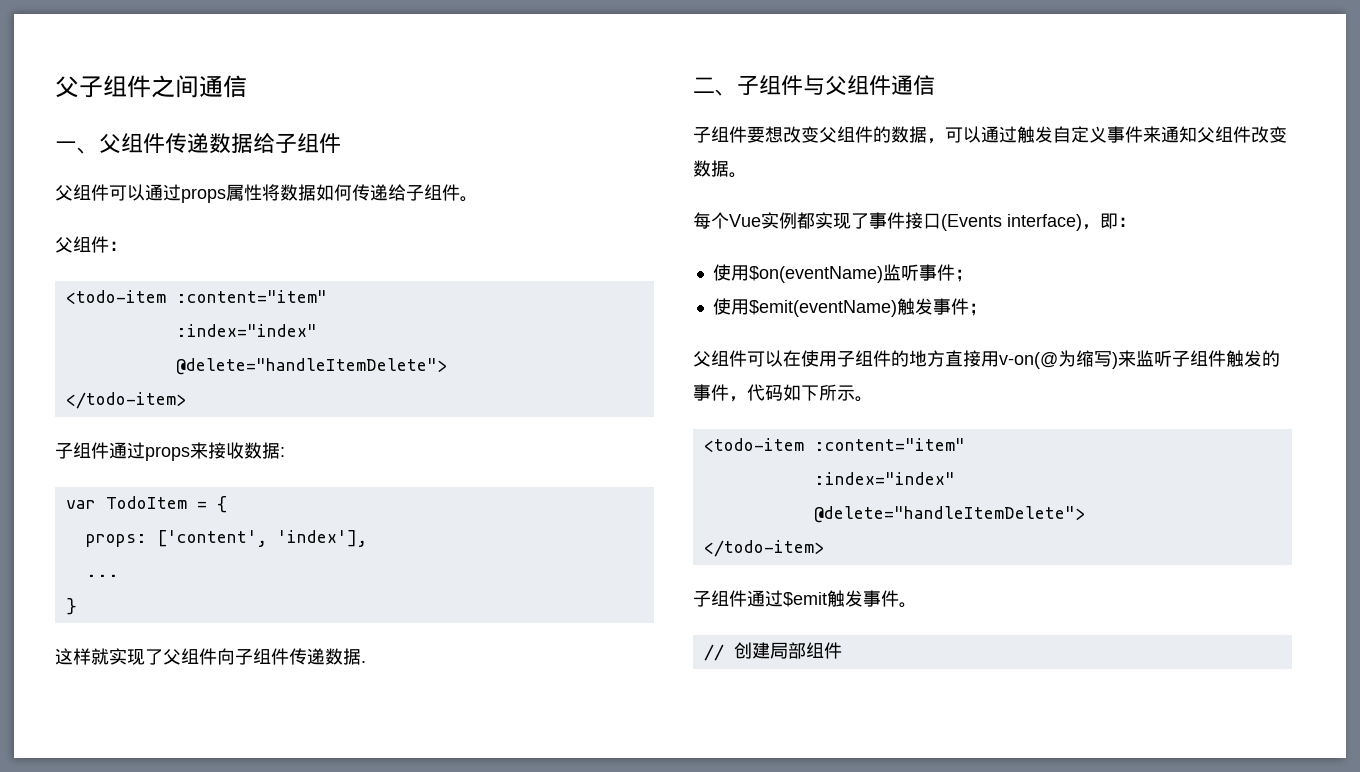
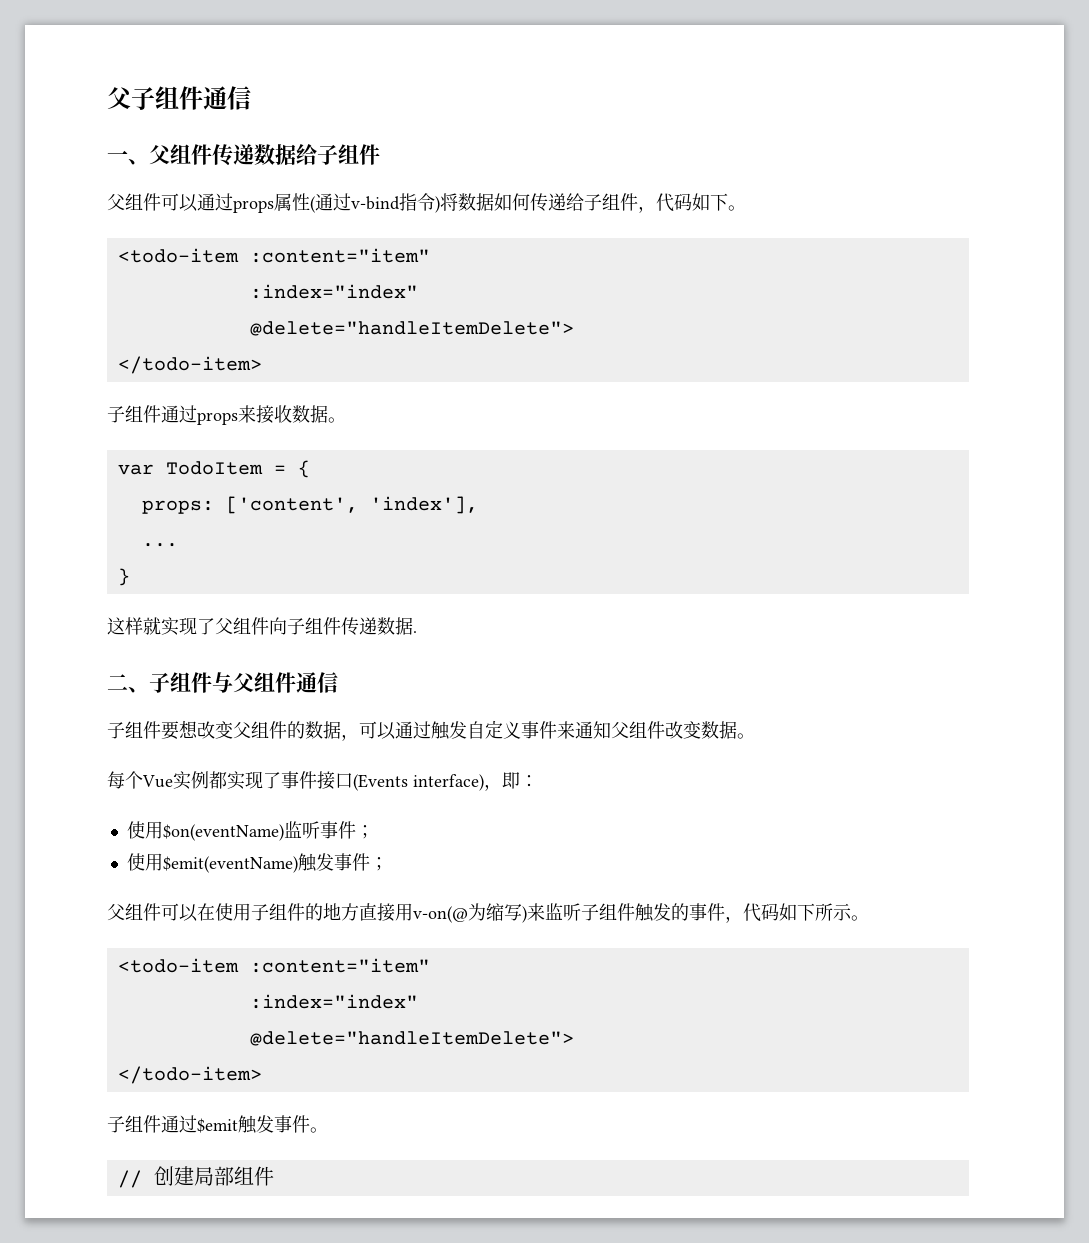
- 父子组件之间通信
+ 父子组件通信
- 父组件可以通过props属性将数据如何传递给子组件。
- 父组件：
+ 父组件可以通过props属性(通过v-bind指令)将数据如何传递给子组件，代码如下。
- 子组件通过props来接收数据:
+ 子组件通过props来接收数据。

